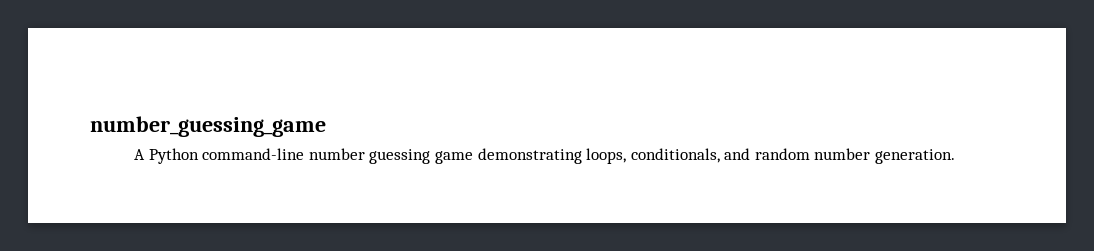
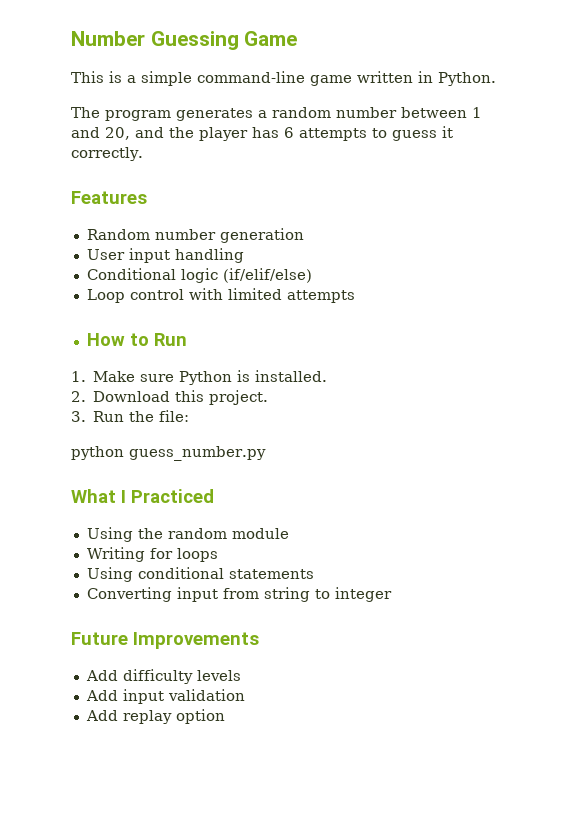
- number_guessing_game
- A Python command-line number guessing game demonstrating loops, conditionals, and random number generation.
+ Number Guessing Game
+ This is a simple command-line game written in Python.
+ The program generates a random number between 1 and 20, and the player has 6 attempts to guess it correctly.
+ Features
+ Random number generation
+ User input handling
+ Conditional logic (if/elif/else)
+ Loop control with limited attempts
+ How to Run
+ 1. Make sure Python is installed.
+ 2. Download this project.
+ 3. Run the file:
+ python guess_number.py
+ What I Practiced
+ Using the random module
+ Writing for loops
+ Using conditional statements
+ Converting input from string to integer
+ Future Improvements
+ Add difficulty levels
+ Add input validation
+ Add replay option

